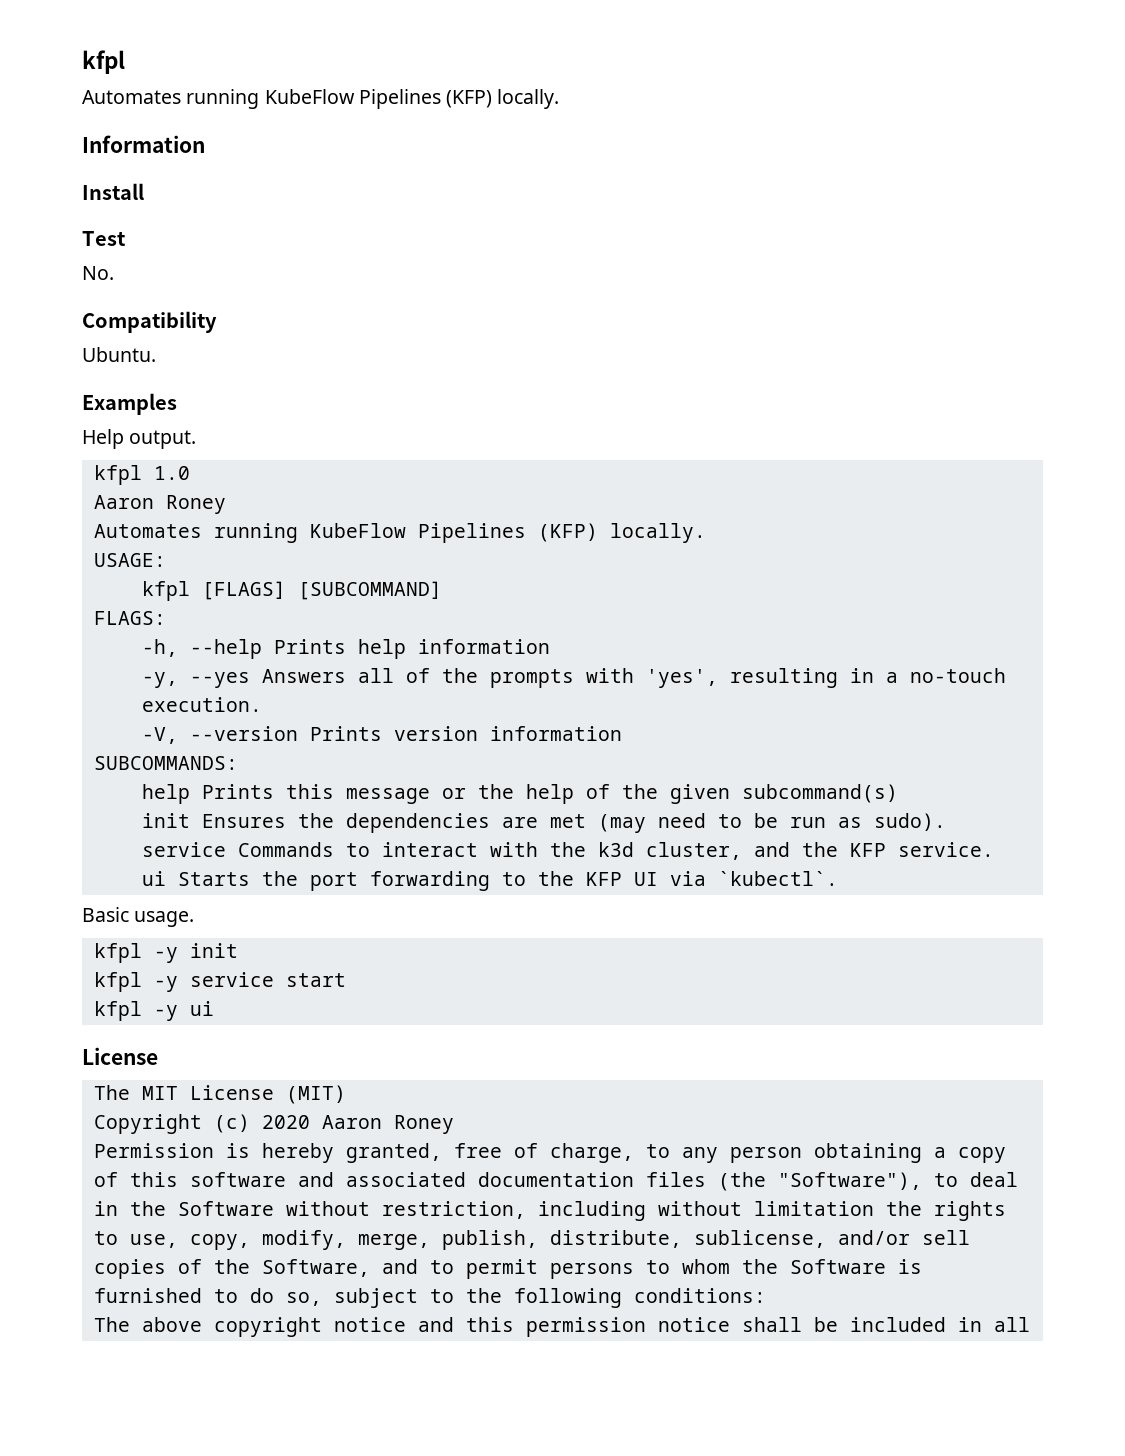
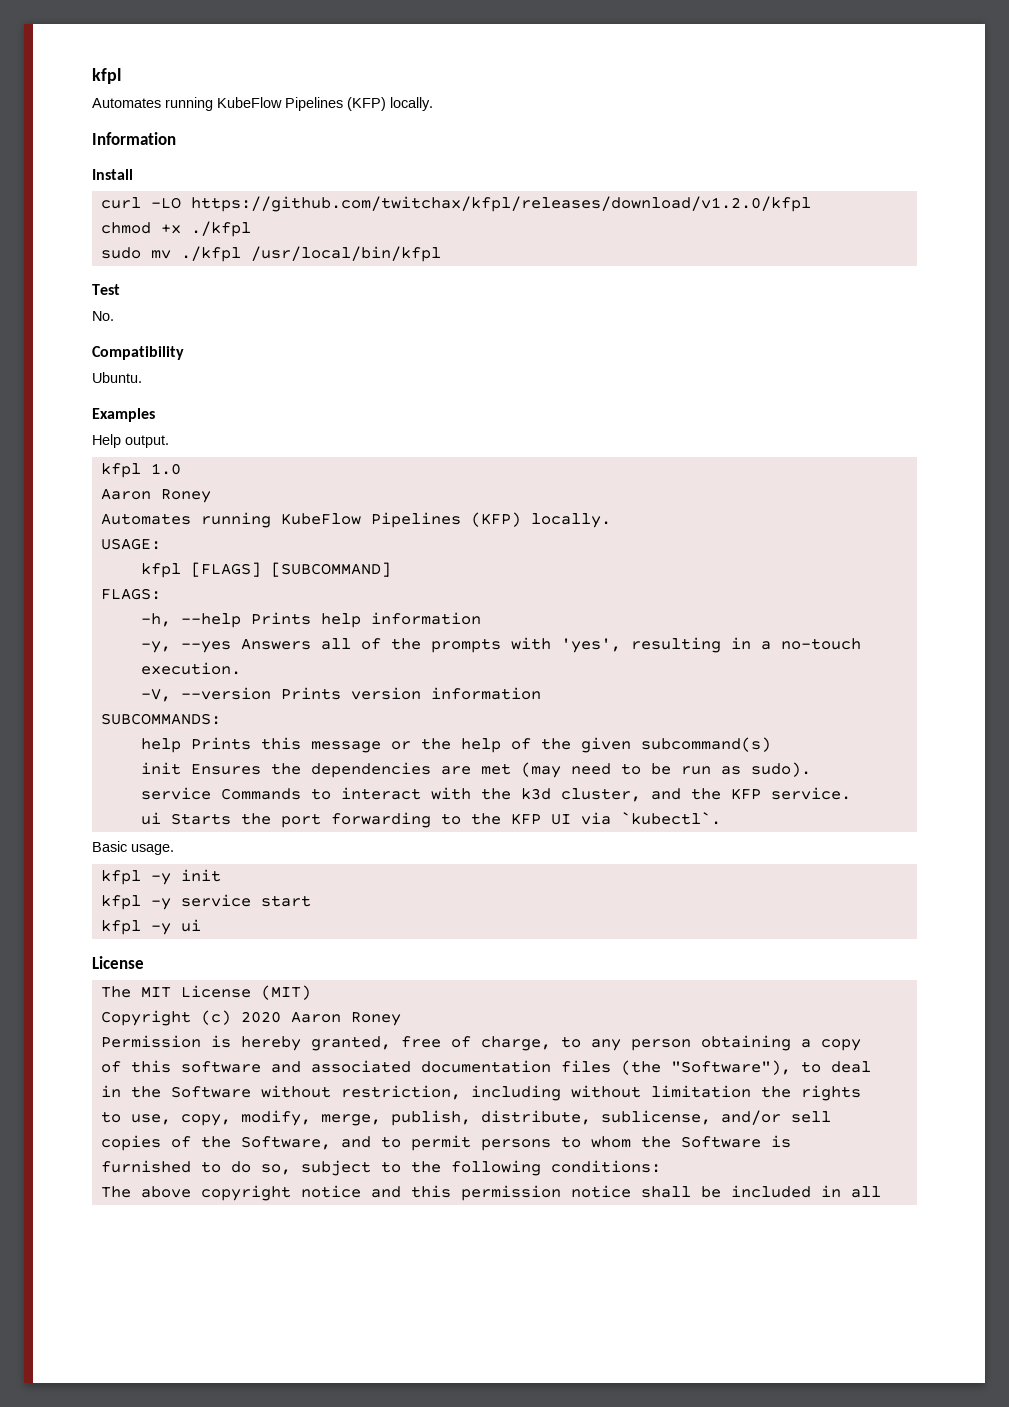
+ curl -LO https://github.com/twitchax/kfpl/releases/download/v1.2.0/kfpl
+ chmod +x ./kfpl
+ sudo mv ./kfpl /usr/local/bin/kfpl

